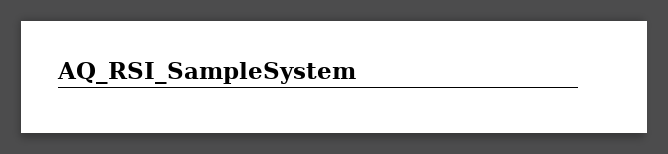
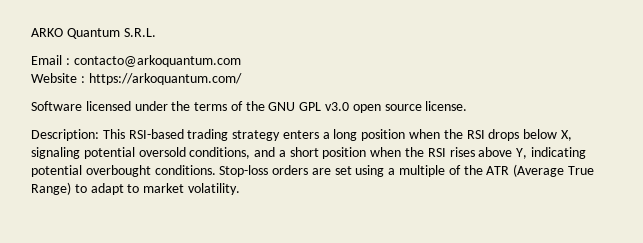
- AQ_RSI_SampleSystem
+ ARKO Quantum S.R.L.
+ Email : contacto@arkoquantum.com
+ Website : https://arkoquantum.com/
+ Software licensed under the terms of the GNU GPL v3.0 open source license.
+ Description: This RSI-based trading strategy enters a long position when the RSI drops below X, signaling potential oversold conditions, and a short position when the RSI rises above Y, indicating potential overbought conditions. Stop-loss orders are set using a multiple of the ATR (Average True Range) to adapt to market volatility.

